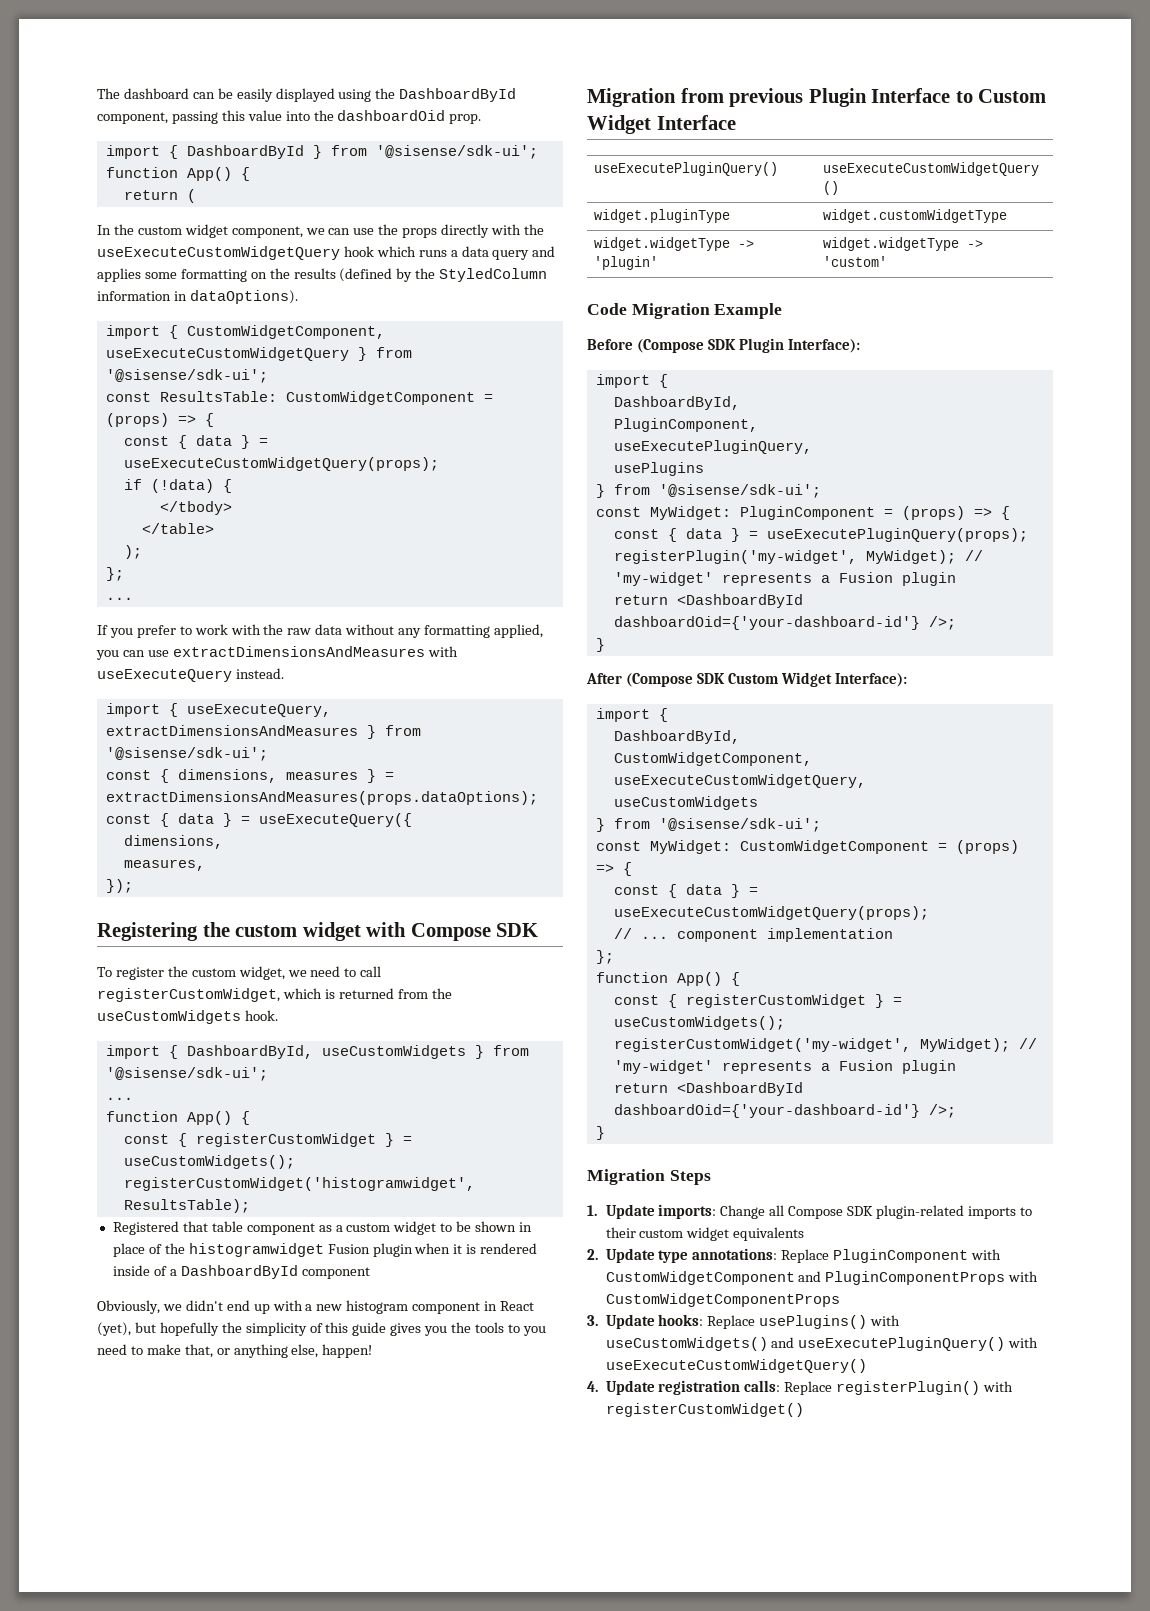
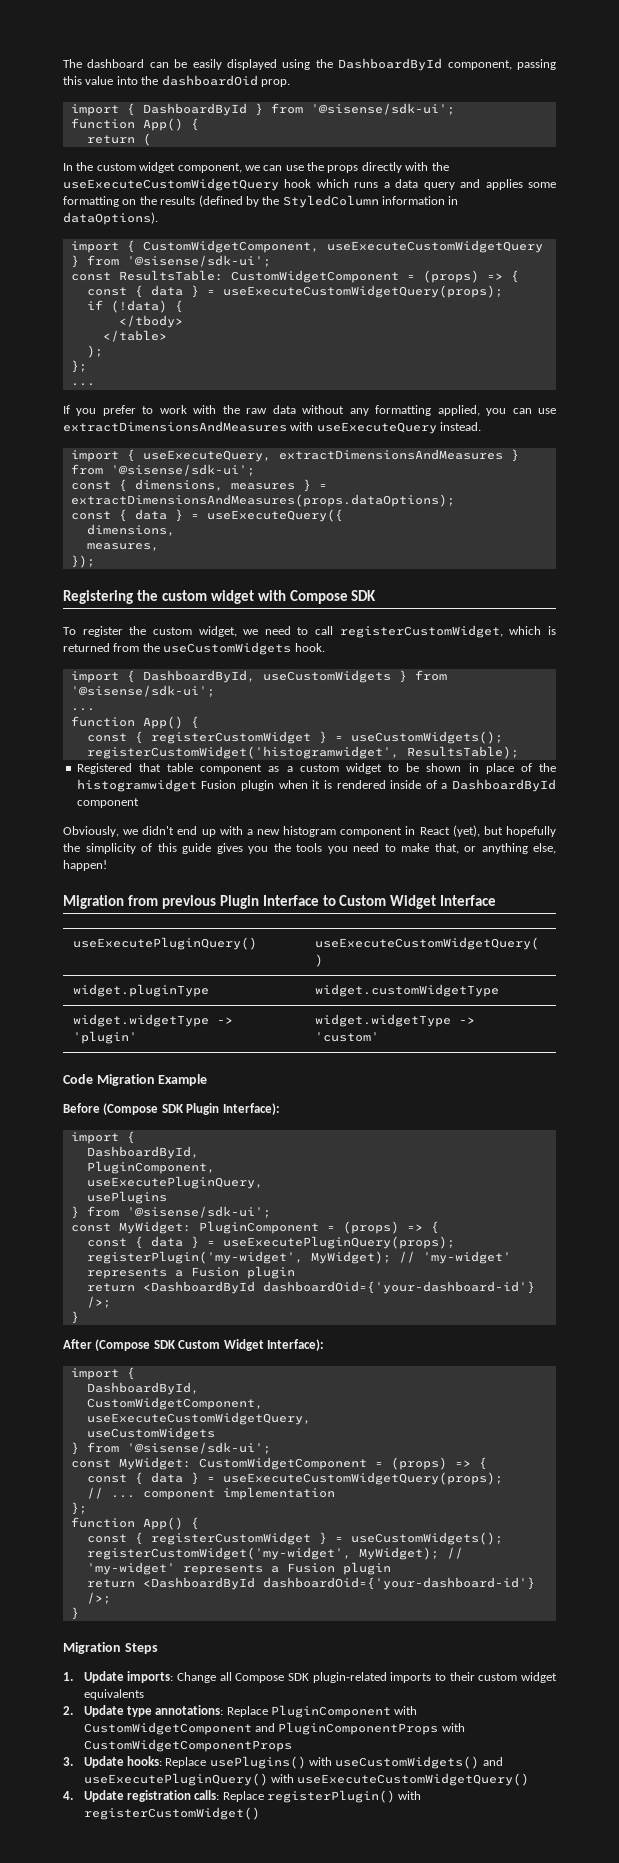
- Obviously, we didn't end up with a new histogram component in React (yet), but hopefully the simplicity of this guide gives you the tools to you need to make that, or anything else, happen!
+ Obviously, we didn't end up with a new histogram component in React (yet), but hopefully the simplicity of this guide gives you the tools you need to make that, or anything else, happen!

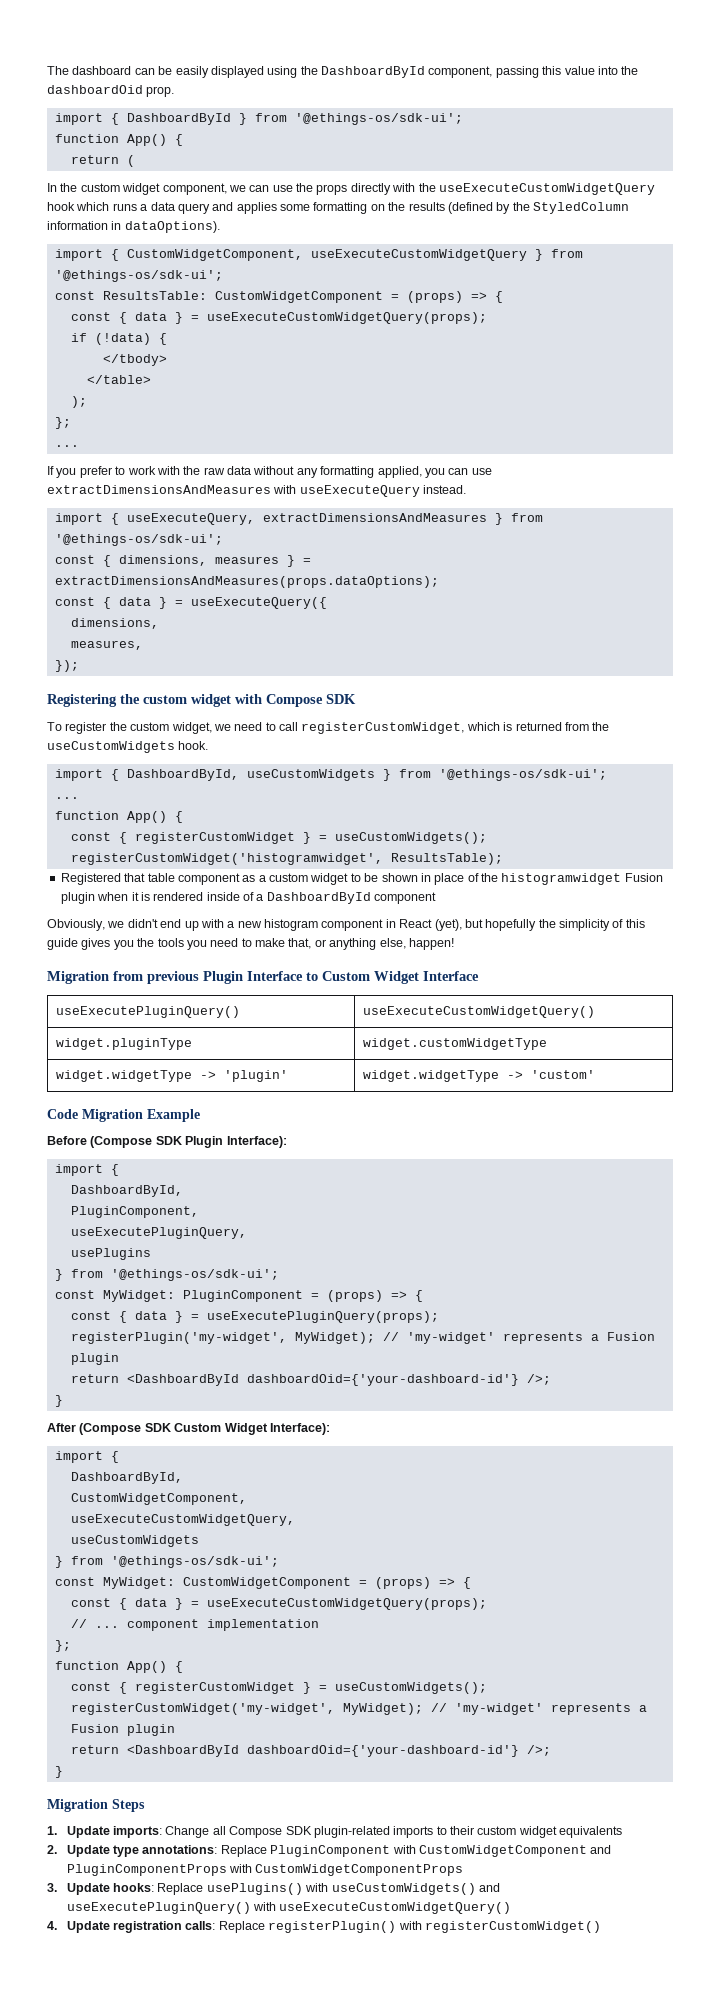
- import { DashboardById } from '@sisense/sdk-ui';
+ import { DashboardById } from '@ethings-os/sdk-ui';
- import { CustomWidgetComponent, useExecuteCustomWidgetQuery } from '@sisense/sdk-ui';
+ import { CustomWidgetComponent, useExecuteCustomWidgetQuery } from '@ethings-os/sdk-ui';
- import { useExecuteQuery, extractDimensionsAndMeasures } from '@sisense/sdk-ui';
+ import { useExecuteQuery, extractDimensionsAndMeasures } from '@ethings-os/sdk-ui';
- import { DashboardById, useCustomWidgets } from '@sisense/sdk-ui';
+ import { DashboardById, useCustomWidgets } from '@ethings-os/sdk-ui';
  usePlugins
- } from '@sisense/sdk-ui';
+ } from '@ethings-os/sdk-ui';
  useExecuteCustomWidgetQuery,
  useCustomWidgets
- } from '@sisense/sdk-ui';
+ } from '@ethings-os/sdk-ui';

